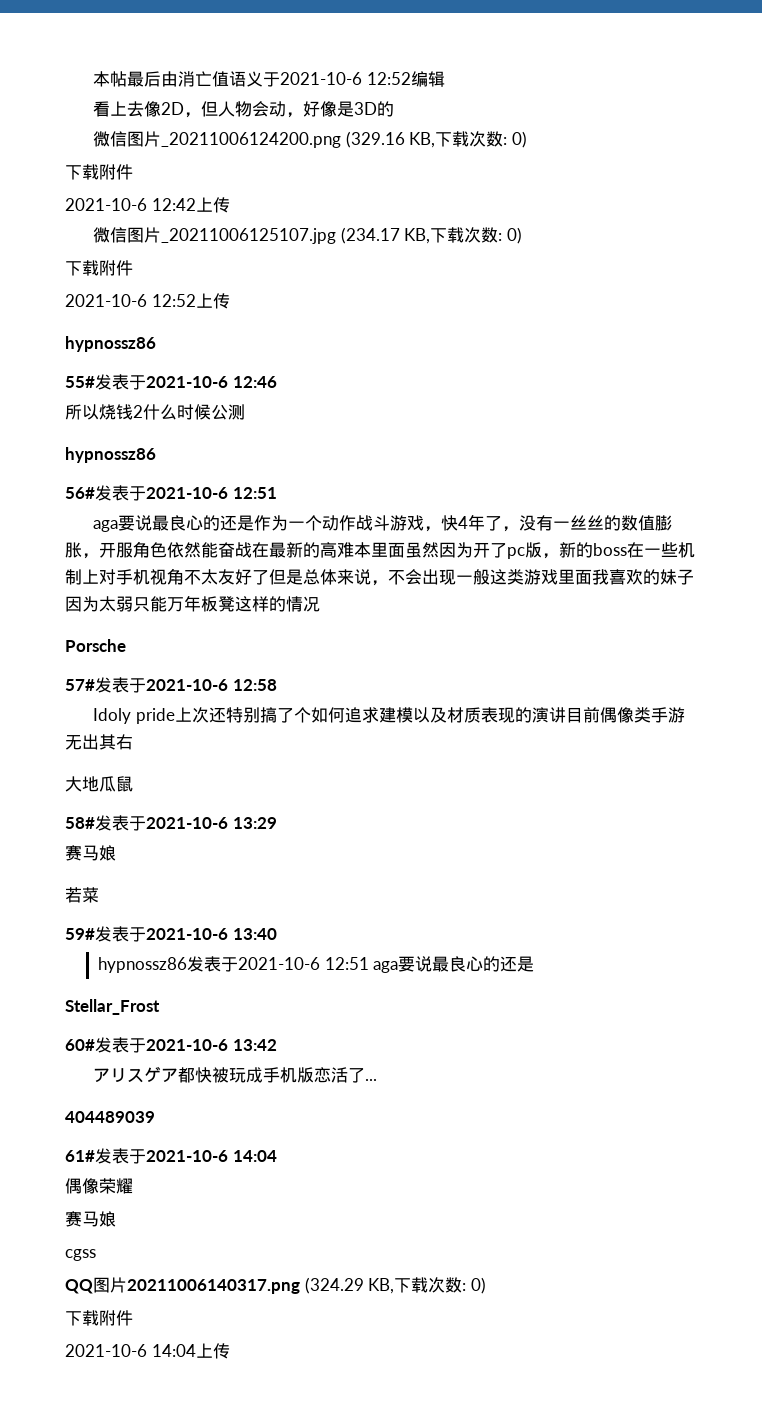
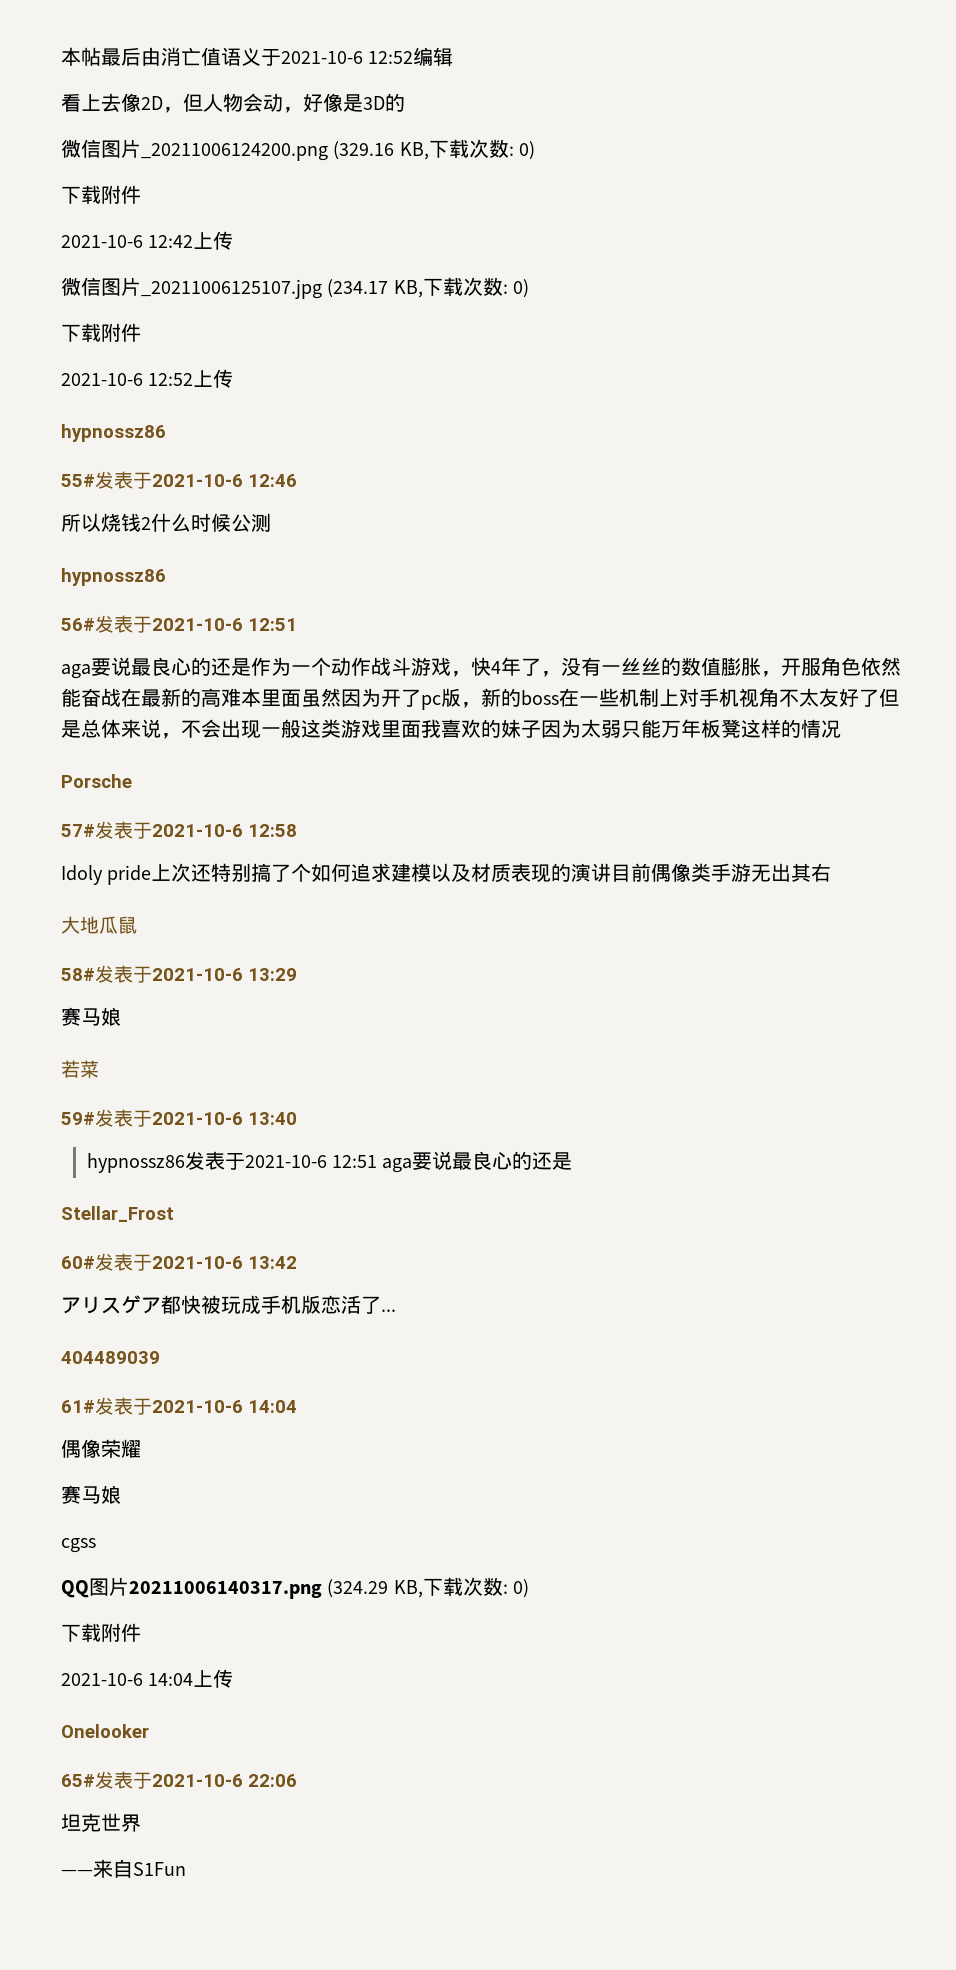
+ Onelooker
+ 65#发表于2021-10-6 22:06
+ 坦克世界
+ ——来自S1Fun

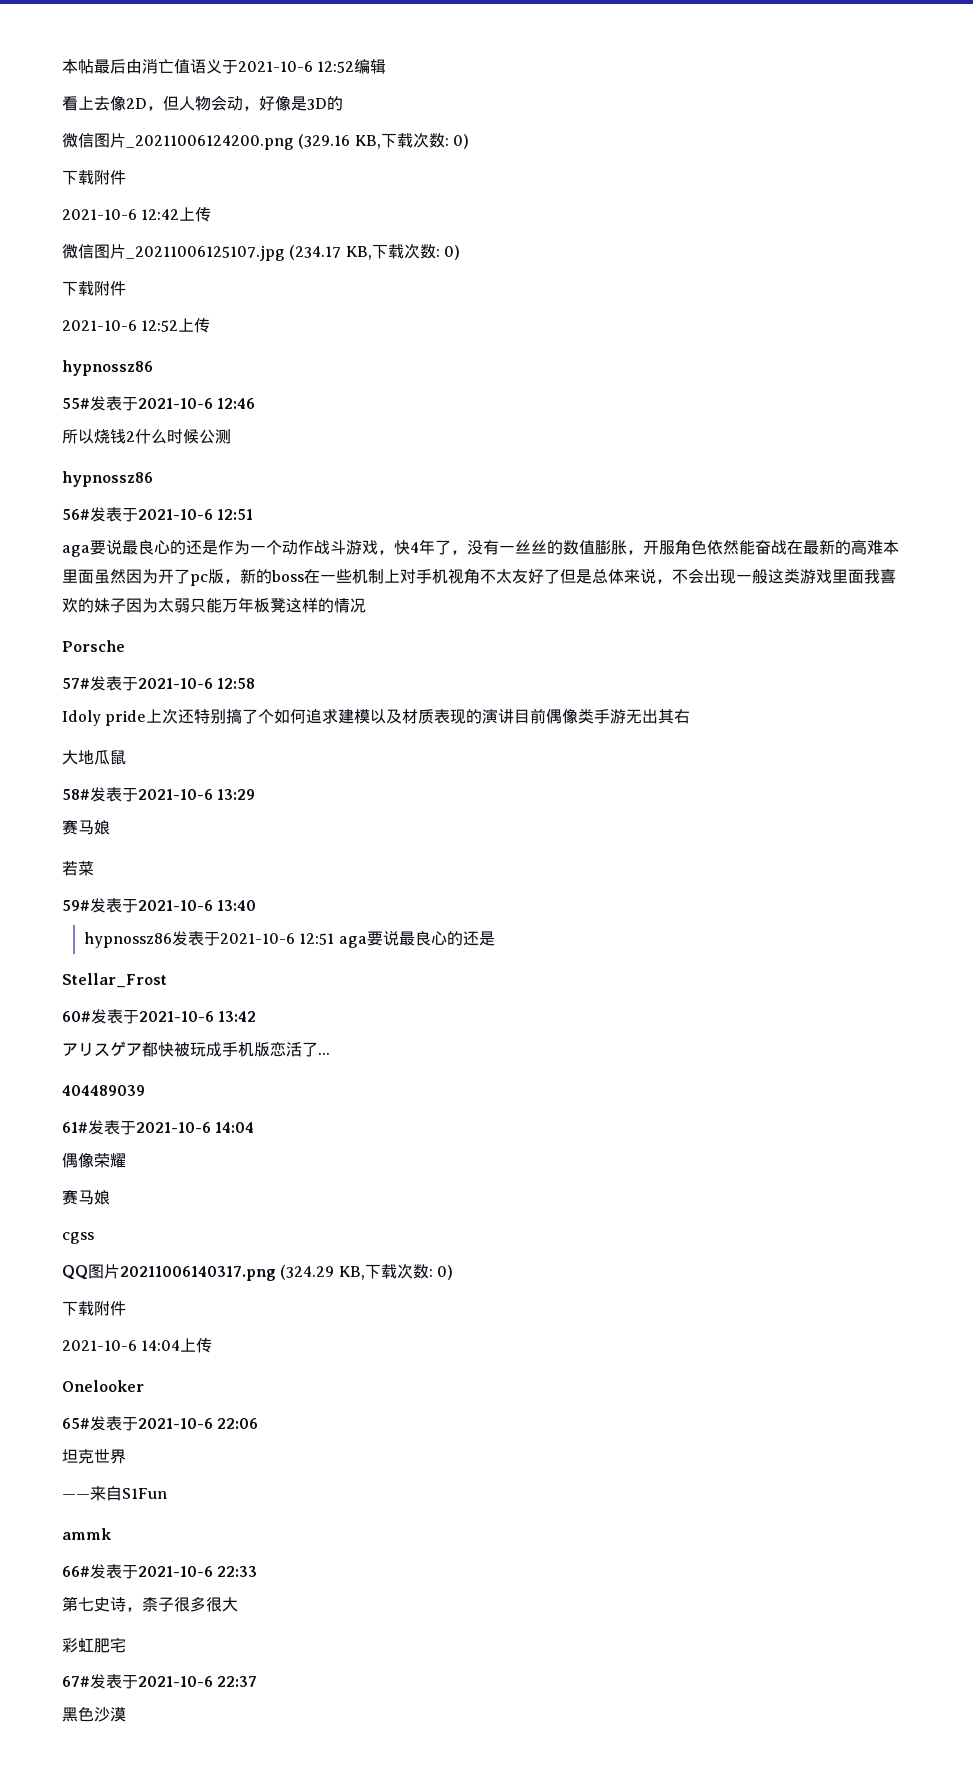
+ ammk
+ 66#发表于2021-10-6 22:33
+ 第七史诗，柰子很多很大
+ 彩虹肥宅
+ 67#发表于2021-10-6 22:37
+ 黑色沙漠

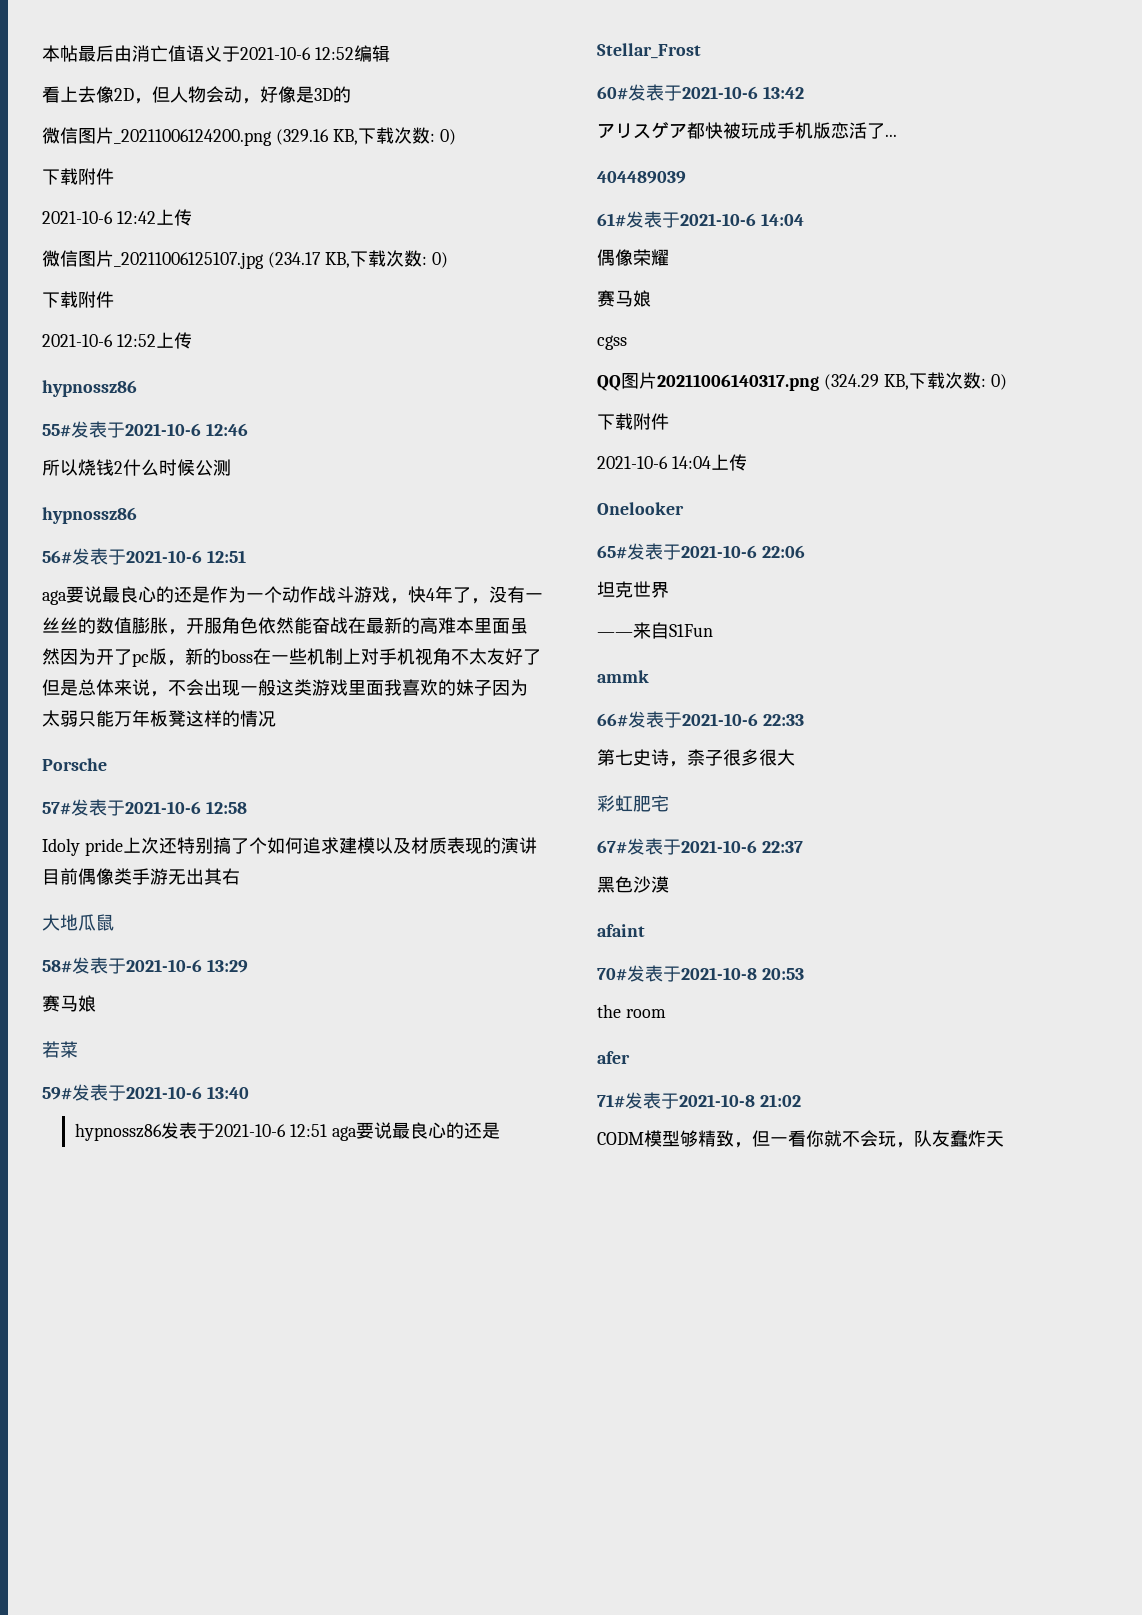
+ afaint
+ 70#发表于2021-10-8 20:53
+ the room
+ afer
+ 71#发表于2021-10-8 21:02
+ CODM模型够精致，但一看你就不会玩，队友蠢炸天

